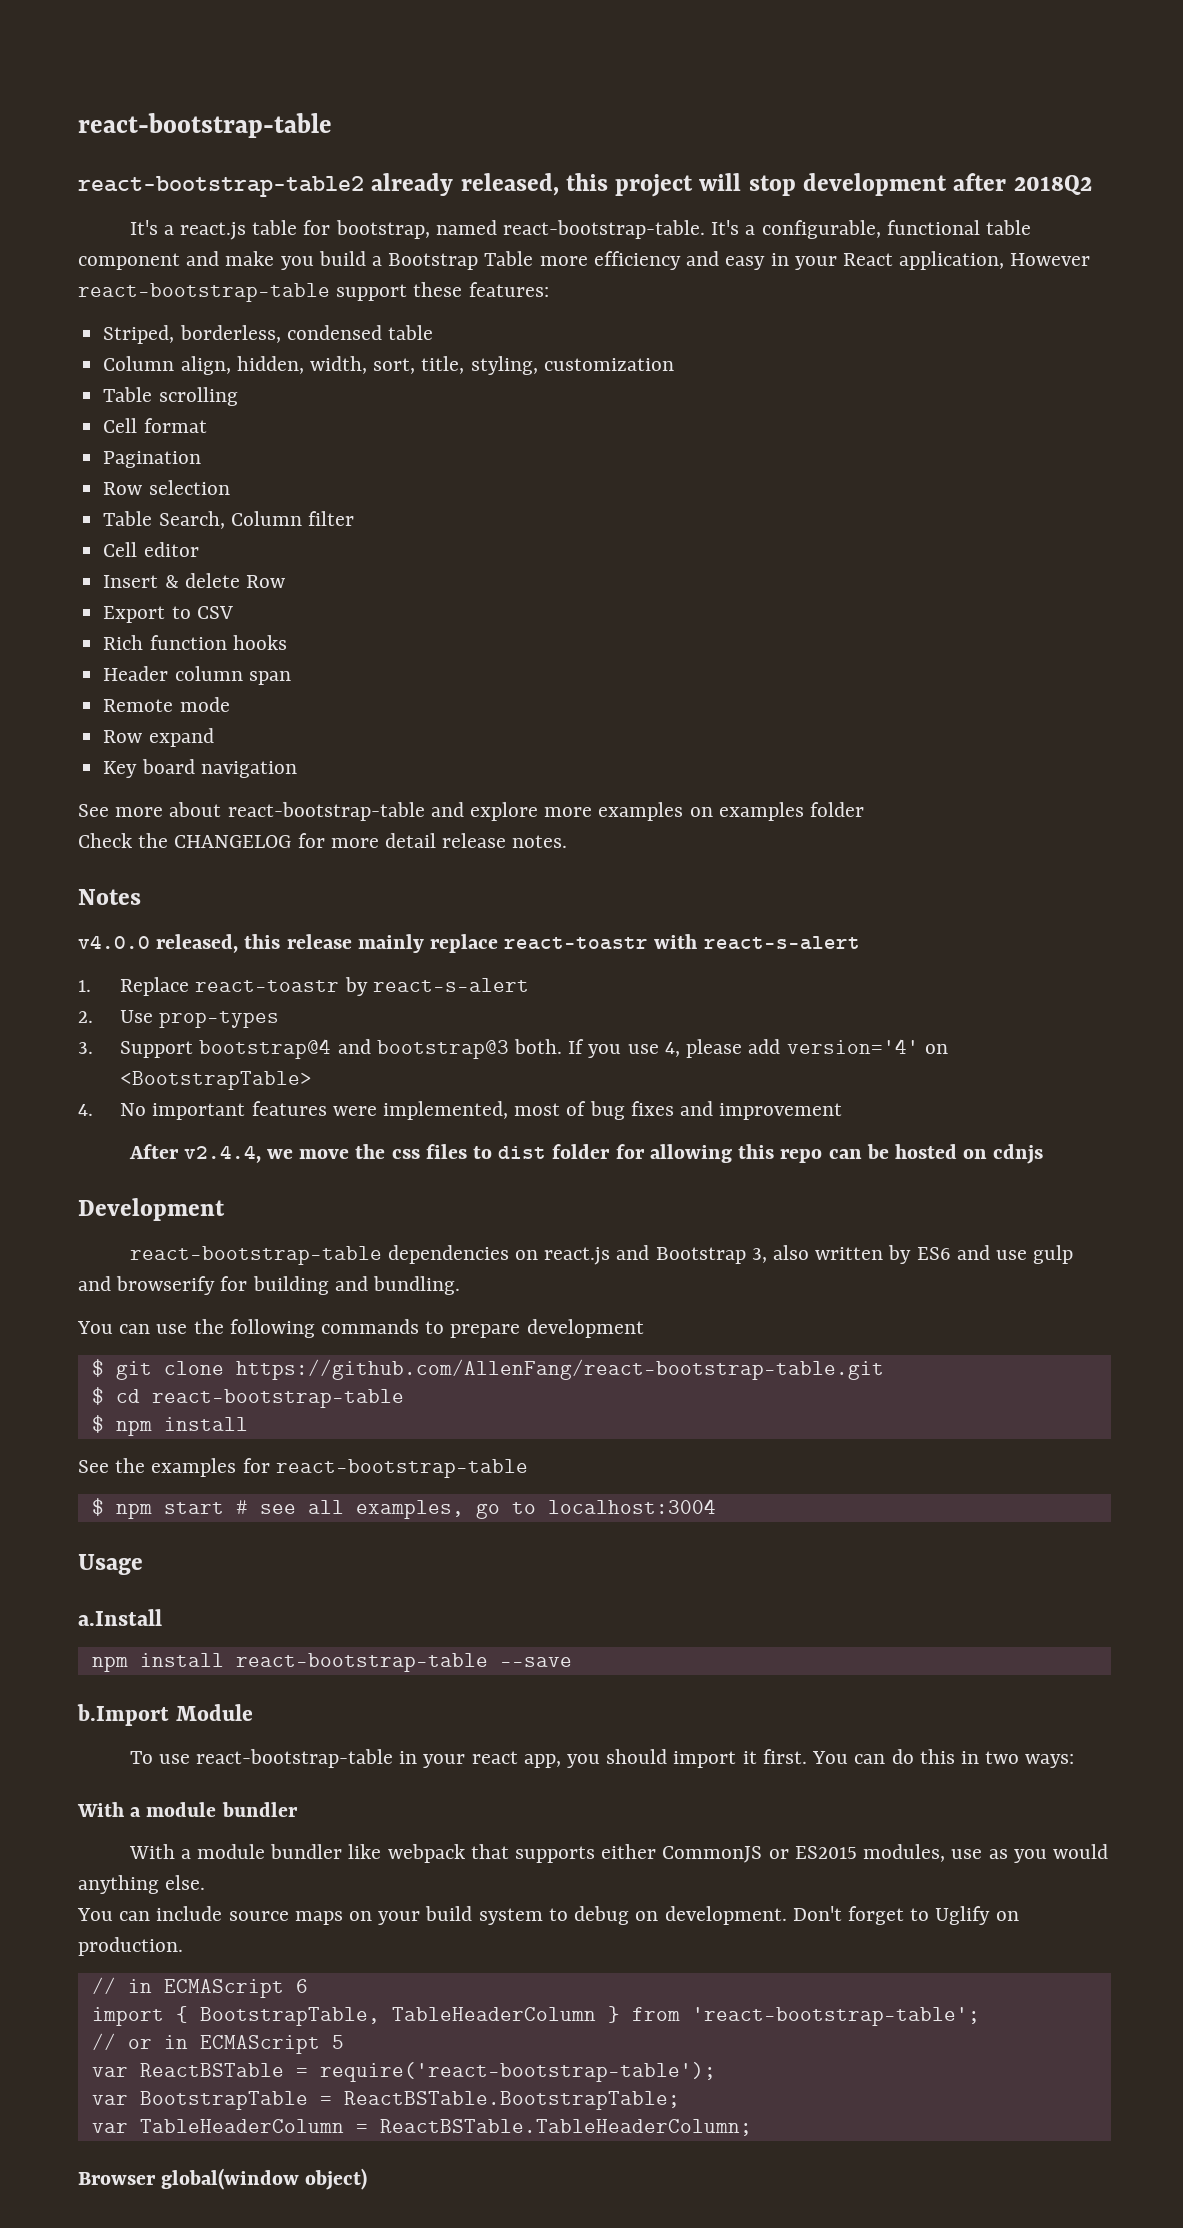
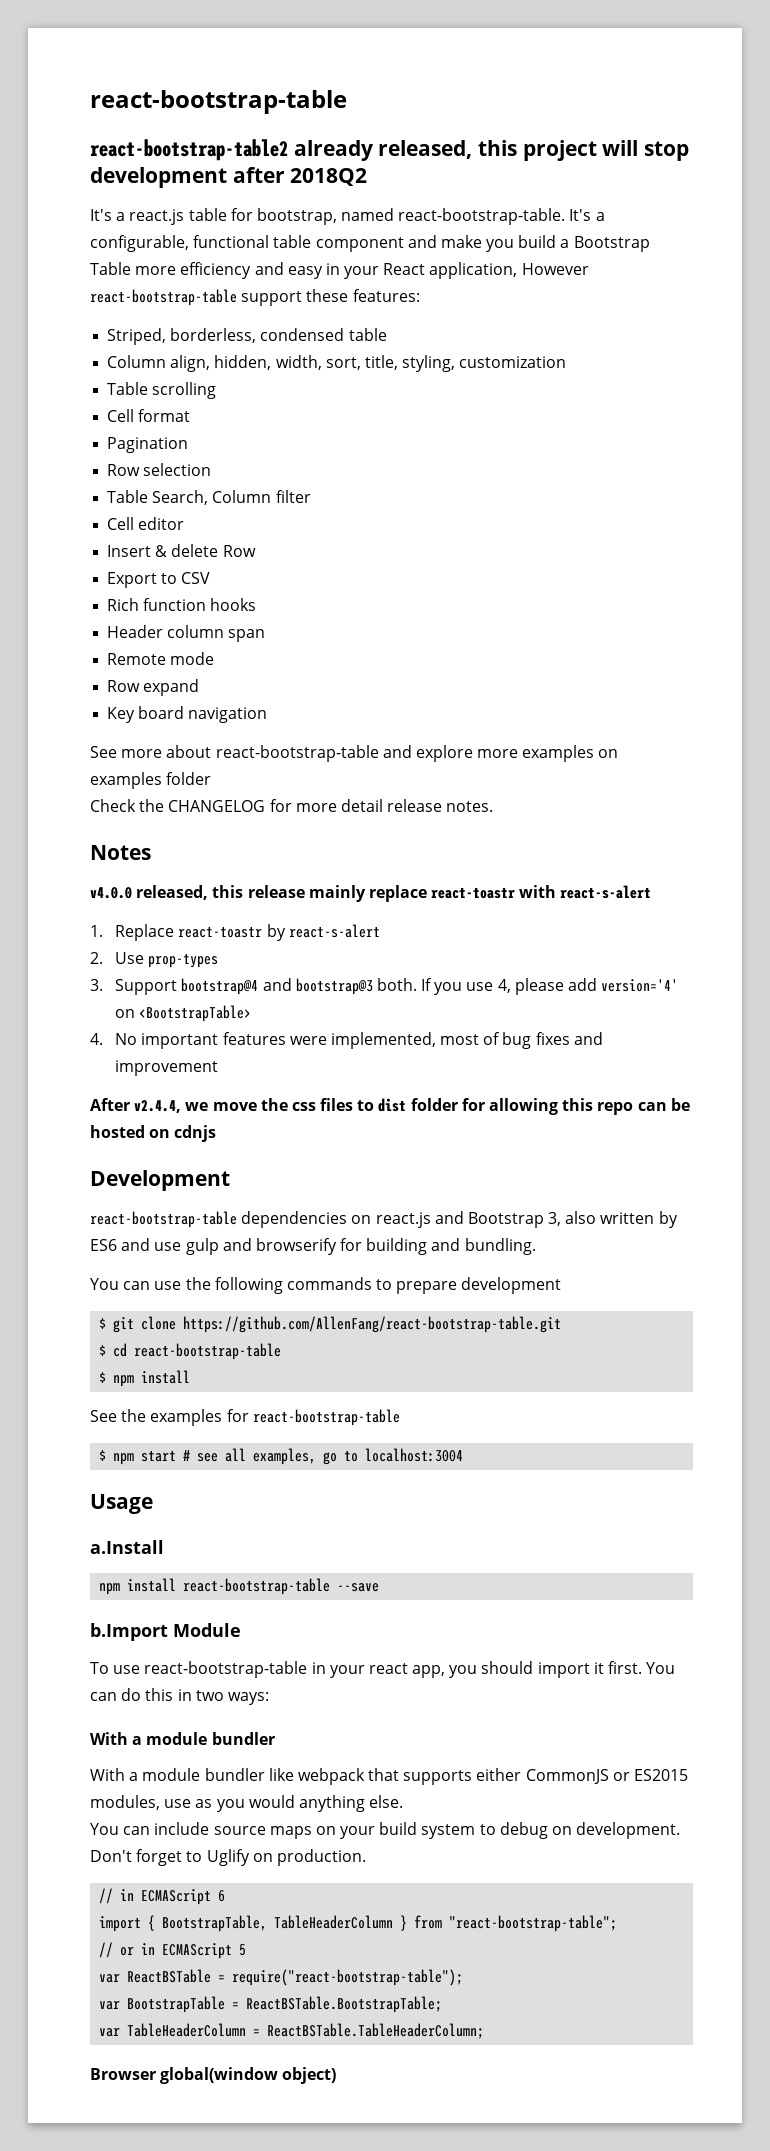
- import { BootstrapTable, TableHeaderColumn } from 'react-bootstrap-table';
+ import { BootstrapTable, TableHeaderColumn } from "react-bootstrap-table";
- var ReactBSTable = require('react-bootstrap-table');
+ var ReactBSTable = require("react-bootstrap-table");

